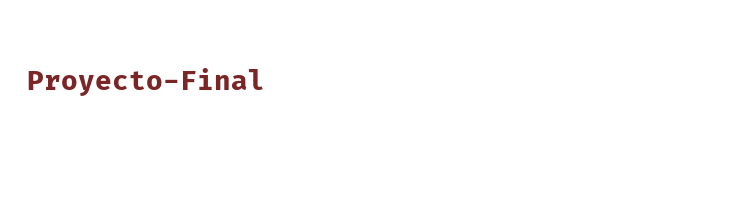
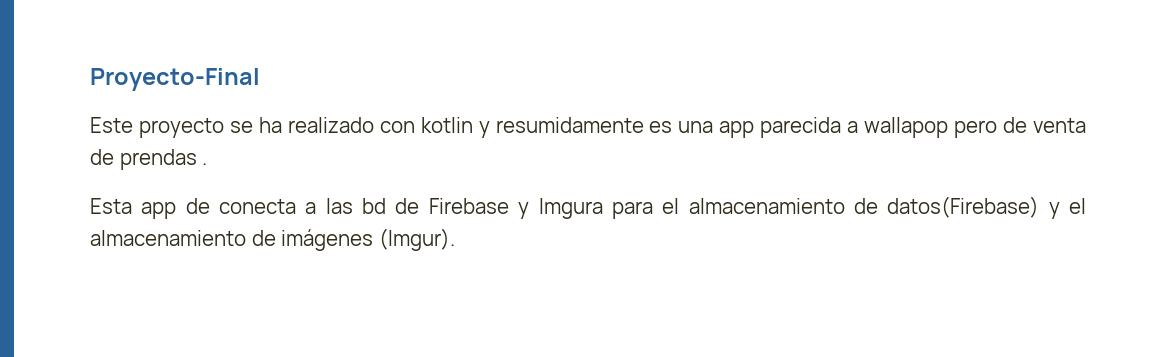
+ Este proyecto se ha realizado con kotlin y resumidamente es una app parecida a wallapop pero de venta de prendas .
+ Esta app de conecta a las bd de Firebase y Imgura para el almacenamiento de datos(Firebase) y el almacenamiento de imágenes (Imgur).

